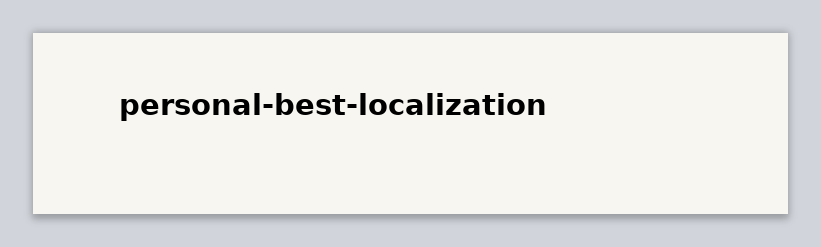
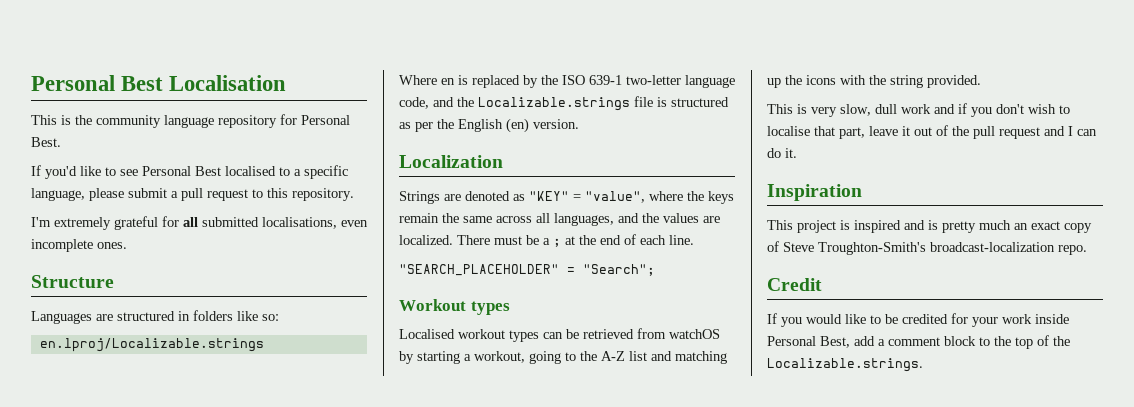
- personal-best-localization
+ Personal Best Localisation
+ This is the community language repository for Personal Best.
+ If you'd like to see Personal Best localised to a specific language, please submit a pull request to this repository.
+ I'm extremely grateful for all submitted localisations, even incomplete ones.
+ Structure
+ Languages are structured in folders like so:
+ en.lproj/Localizable.strings
+ Where en is replaced by the ISO 639-1 two-letter language code, and the Localizable.strings file is structured as per the English (en) version.
+ Localization
+ Strings are denoted as "KEY" = "value", where the keys remain the same across all languages, and the values are localized. There must be a ; at the end of each line.
+ "SEARCH_PLACEHOLDER" = "Search";
+ Workout types
+ Localised workout types can be retrieved from watchOS by starting a workout, going to the A-Z list and matching up the icons with the string provided.
+ This is very slow, dull work and if you don't wish to localise that part, leave it out of the pull request and I can do it.
+ Inspiration
+ This project is inspired and is pretty much an exact copy of Steve Troughton-Smith's broadcast-localization repo.
+ Credit
+ If you would like to be credited for your work inside Personal Best, add a comment block to the top of the Localizable.strings.

